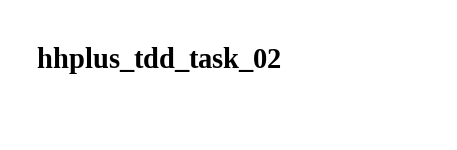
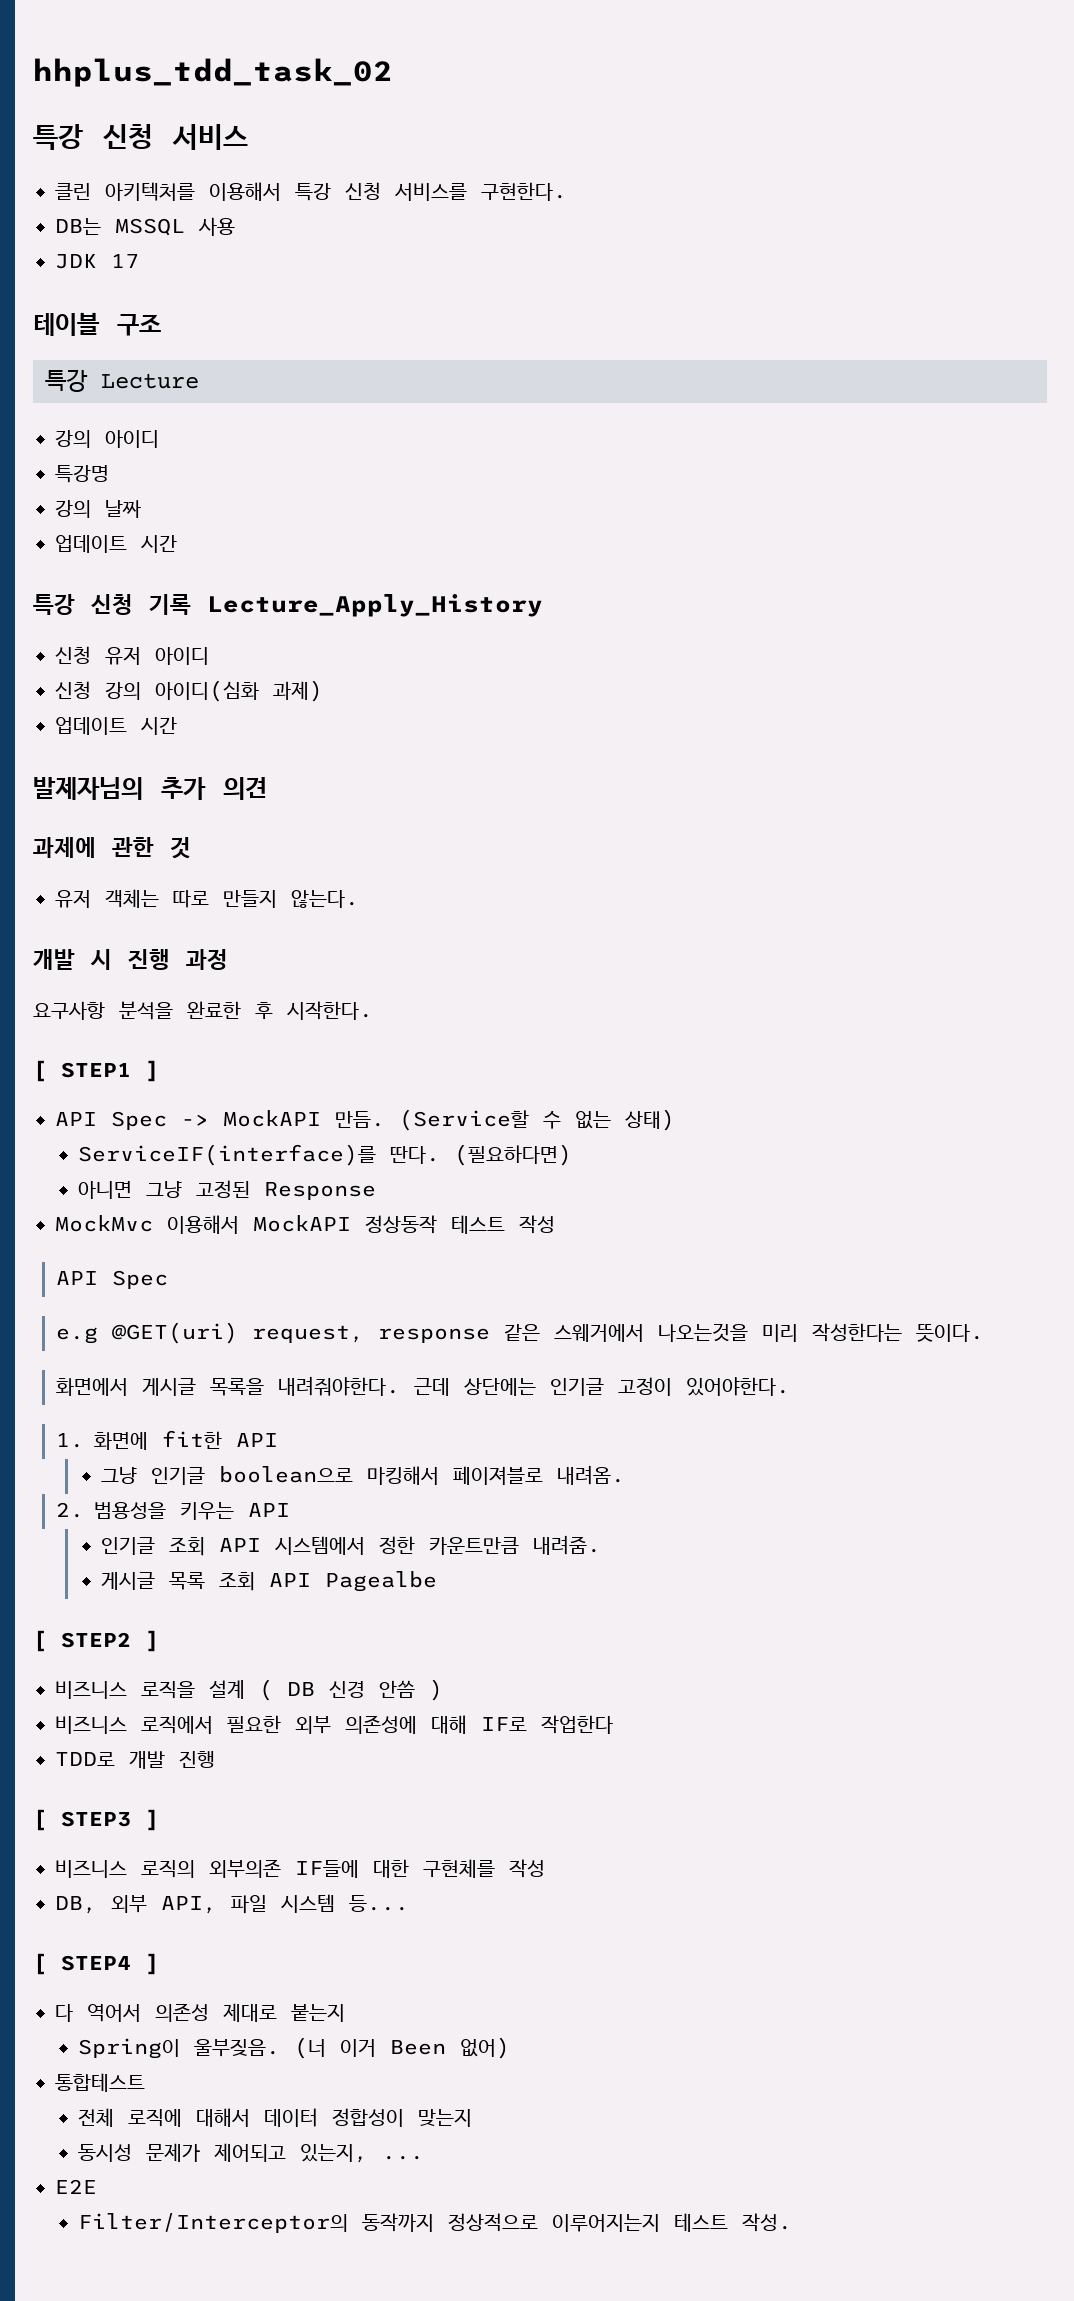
+ 특강 신청 서비스
+ 클린 아키텍처를 이용해서 특강 신청 서비스를 구현한다.
+ DB는 MSSQL 사용
+ JDK 17
+ 테이블 구조
+ 특강 Lecture
+ 강의 아이디
+ 특강명
+ 강의 날짜
+ 업데이트 시간
+ 특강 신청 기록 Lecture_Apply_History
+ 신청 유저 아이디
+ 신청 강의 아이디(심화 과제)
+ 업데이트 시간
+ 발제자님의 추가 의견
+ 과제에 관한 것
+ 유저 객체는 따로 만들지 않는다.
+ 개발 시 진행 과정
+ 요구사항 분석을 완료한 후 시작한다.
+ [ STEP1 ]
+ API Spec -> MockAPI 만듬. (Service할 수 없는 상태)
+ ServiceIF(interface)를 딴다. (필요하다면)
+ 아니면 그냥 고정된 Response
+ MockMvc 이용해서 MockAPI 정상동작 테스트 작성
+ API Spec
+ e.g @GET(uri) request, response 같은 스웨거에서 나오는것을 미리 작성한다는 뜻이다.
+ 화면에서 게시글 목록을 내려줘야한다. 근데 상단에는 인기글 고정이 있어야한다.
+ 1. 화면에 fit한 API
+ 그냥 인기글 boolean으로 마킹해서 페이져블로 내려옴.
+ 2. 범용성을 키우는 API
+ 인기글 조회 API 시스템에서 정한 카운트만큼 내려줌.
+ 게시글 목록 조회 API Pagealbe
+ [ STEP2 ]
+ 비즈니스 로직을 설계 ( DB 신경 안씀 )
+ 비즈니스 로직에서 필요한 외부 의존성에 대해 IF로 작업한다
+ TDD로 개발 진행
+ [ STEP3 ]
+ 비즈니스 로직의 외부의존 IF들에 대한 구현체를 작성
+ DB, 외부 API, 파일 시스템 등...
+ [ STEP4 ]
+ 다 역어서 의존성 제대로 붙는지
+ Spring이 울부짖음. (너 이거 Been 없어)
+ 통합테스트
+ 전체 로직에 대해서 데이터 정합성이 맞는지
+ 동시성 문제가 제어되고 있는지, ...
+ E2E
+ Filter/Interceptor의 동작까지 정상적으로 이루어지는지 테스트 작성.

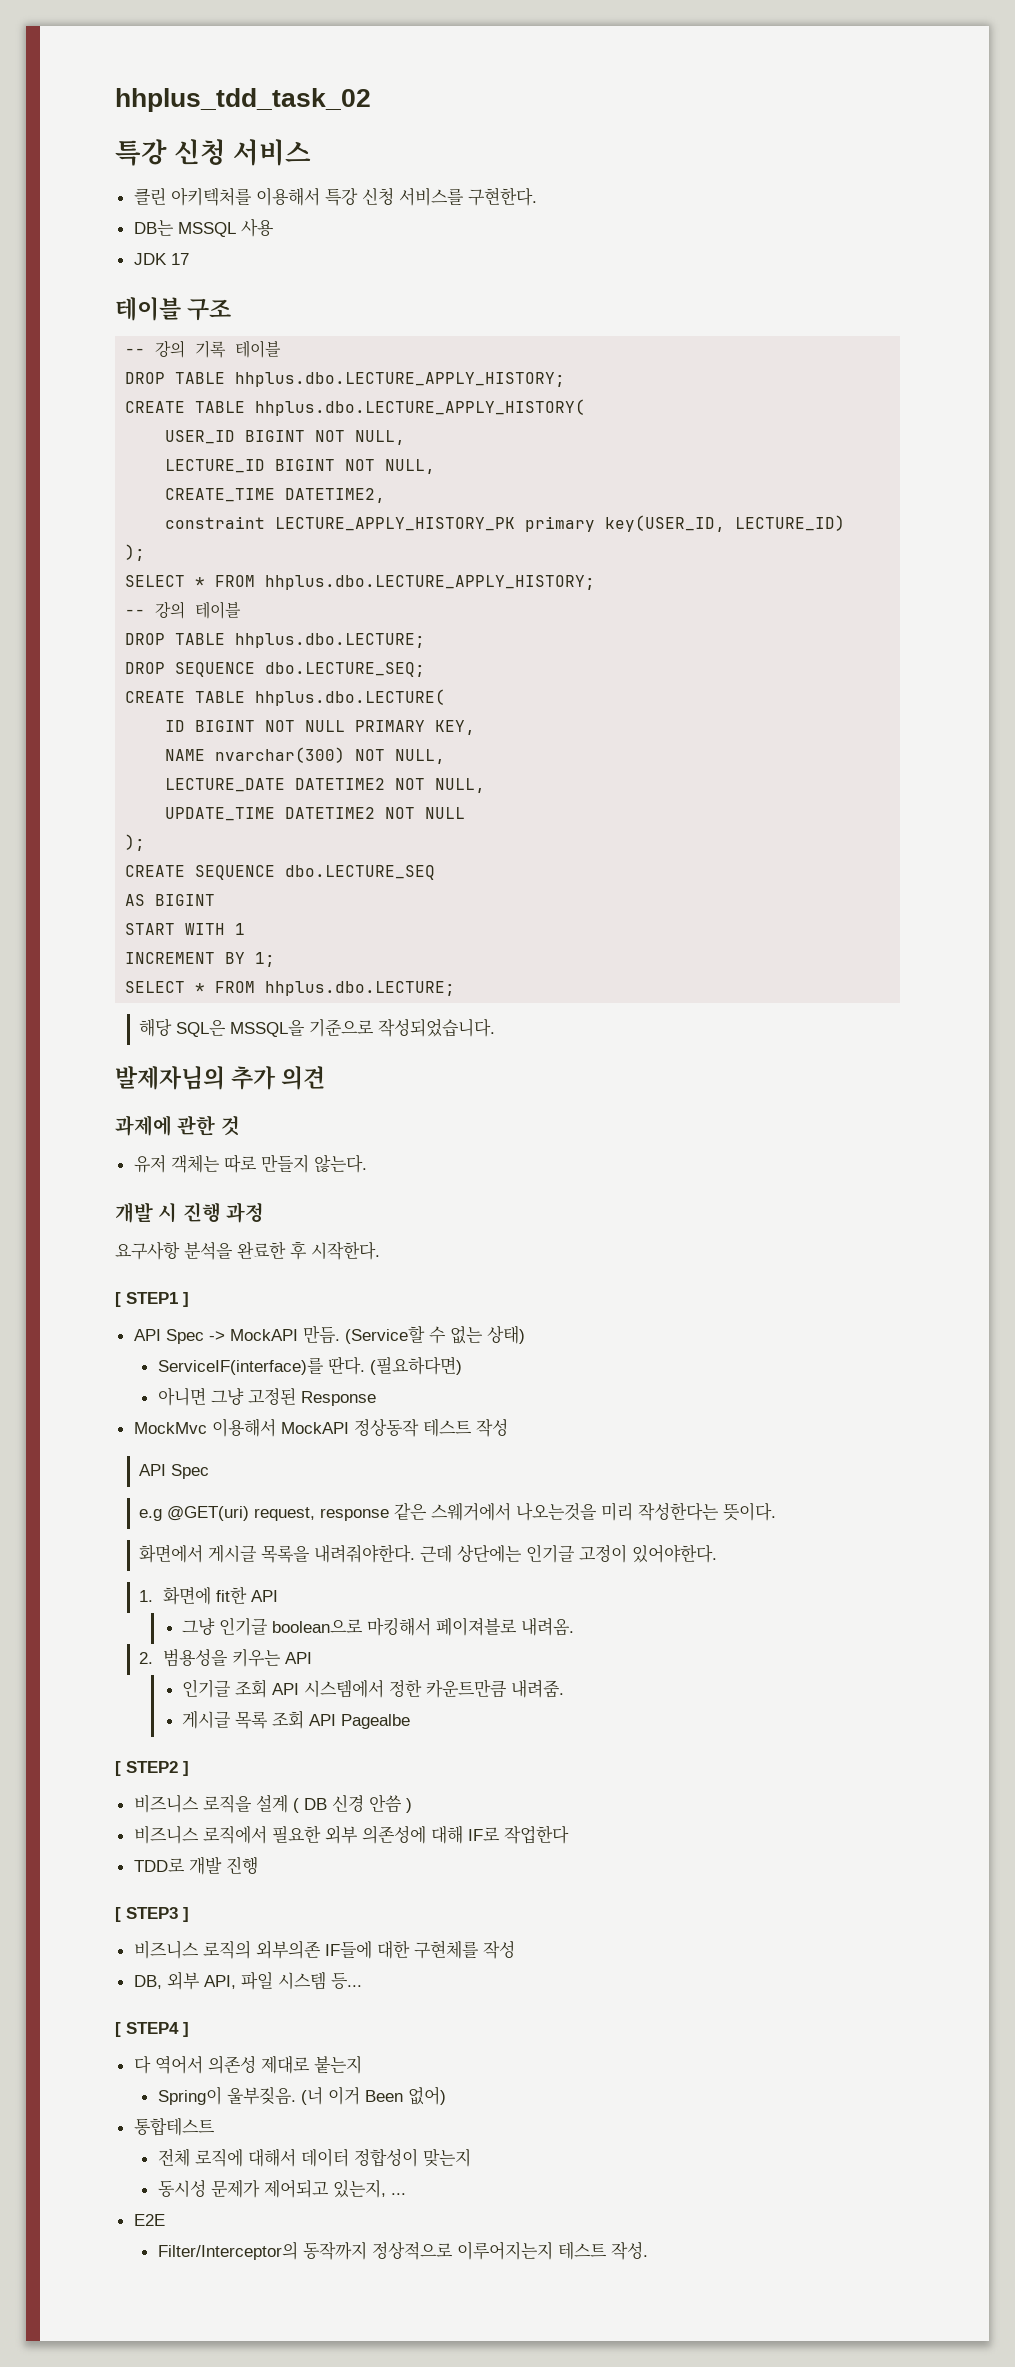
- 특강 Lecture
- 강의 아이디
- 특강명
- 강의 날짜
- 업데이트 시간
- 특강 신청 기록 Lecture_Apply_History
- 신청 유저 아이디
- 신청 강의 아이디(심화 과제)
- 업데이트 시간
+ -- 강의 기록 테이블
+ DROP TABLE hhplus.dbo.LECTURE_APPLY_HISTORY;
+ CREATE TABLE hhplus.dbo.LECTURE_APPLY_HISTORY(
+ USER_ID BIGINT NOT NULL,
+ LECTURE_ID BIGINT NOT NULL,
+ CREATE_TIME DATETIME2,
+ constraint LECTURE_APPLY_HISTORY_PK primary key(USER_ID, LECTURE_ID)
+ );
+ SELECT * FROM hhplus.dbo.LECTURE_APPLY_HISTORY;
+ -- 강의 테이블
+ DROP TABLE hhplus.dbo.LECTURE;
+ DROP SEQUENCE dbo.LECTURE_SEQ;
+ CREATE TABLE hhplus.dbo.LECTURE(
+ ID BIGINT NOT NULL PRIMARY KEY,
+ NAME nvarchar(300) NOT NULL,
+ LECTURE_DATE DATETIME2 NOT NULL,
+ UPDATE_TIME DATETIME2 NOT NULL
+ );
+ CREATE SEQUENCE dbo.LECTURE_SEQ
+ AS BIGINT
+ START WITH 1
+ INCREMENT BY 1;
+ SELECT * FROM hhplus.dbo.LECTURE;
+ 해당 SQL은 MSSQL을 기준으로 작성되었습니다.

